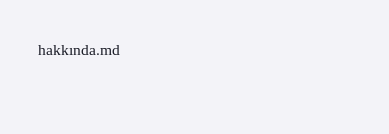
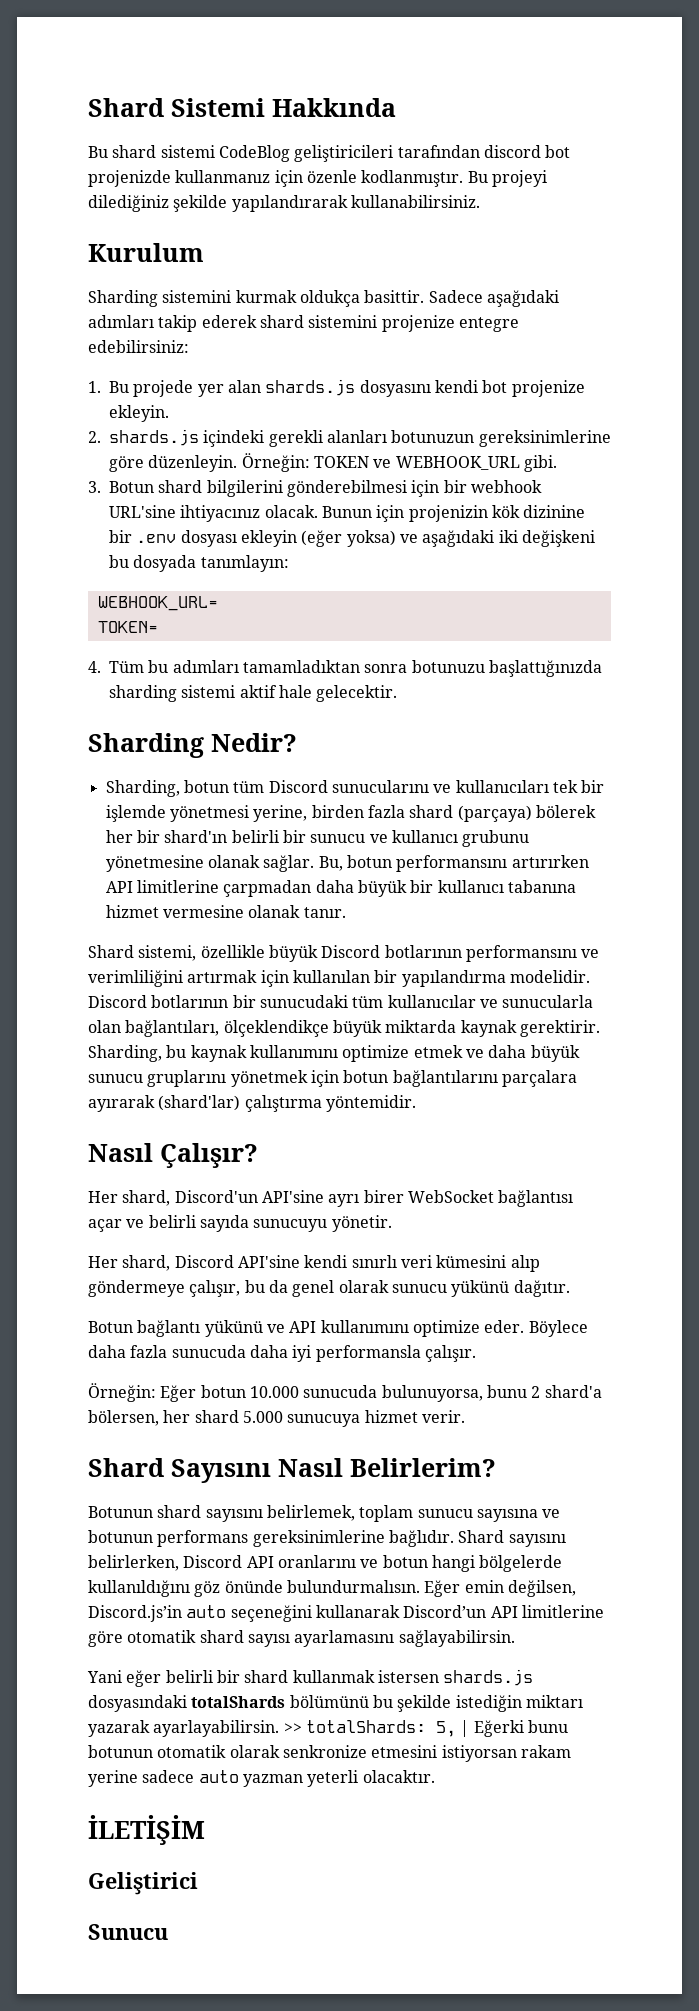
- hakkında.md
+ Shard Sistemi Hakkında
+ Bu shard sistemi CodeBlog geliştiricileri tarafından discord bot projenizde kullanmanız için özenle kodlanmıştır. Bu projeyi dilediğiniz şekilde yapılandırarak kullanabilirsiniz.
+ Kurulum
+ Sharding sistemini kurmak oldukça basittir. Sadece aşağıdaki adımları takip ederek shard sistemini projenize entegre edebilirsiniz:
+ 1. Bu projede yer alan shards.js dosyasını kendi bot projenize ekleyin.
+ 2. shards.js içindeki gerekli alanları botunuzun gereksinimlerine göre düzenleyin. Örneğin: TOKEN ve WEBHOOK_URL gibi.
+ 3. Botun shard bilgilerini gönderebilmesi için bir webhook URL'sine ihtiyacınız olacak. Bunun için projenizin kök dizinine bir .env dosyası ekleyin (eğer yoksa) ve aşağıdaki iki değişkeni bu dosyada tanımlayın:
+ WEBHOOK_URL=
+ TOKEN=
+ 4. Tüm bu adımları tamamladıktan sonra botunuzu başlattığınızda sharding sistemi aktif hale gelecektir.
+ Sharding Nedir?
+ Sharding, botun tüm Discord sunucularını ve kullanıcıları tek bir işlemde yönetmesi yerine, birden fazla shard (parçaya) bölerek her bir shard'ın belirli bir sunucu ve kullanıcı grubunu yönetmesine olanak sağlar. Bu, botun performansını artırırken API limitlerine çarpmadan daha büyük bir kullanıcı tabanına hizmet vermesine olanak tanır.
+ Shard sistemi, özellikle büyük Discord botlarının performansını ve verimliliğini artırmak için kullanılan bir yapılandırma modelidir. Discord botlarının bir sunucudaki tüm kullanıcılar ve sunucularla olan bağlantıları, ölçeklendikçe büyük miktarda kaynak gerektirir. Sharding, bu kaynak kullanımını optimize etmek ve daha büyük sunucu gruplarını yönetmek için botun bağlantılarını parçalara ayırarak (shard'lar) çalıştırma yöntemidir.
+ Nasıl Çalışır?
+ Her shard, Discord'un API'sine ayrı birer WebSocket bağlantısı açar ve belirli sayıda sunucuyu yönetir.
+ Her shard, Discord API'sine kendi sınırlı veri kümesini alıp göndermeye çalışır, bu da genel olarak sunucu yükünü dağıtır.
+ Botun bağlantı yükünü ve API kullanımını optimize eder. Böylece daha fazla sunucuda daha iyi performansla çalışır.
+ Örneğin: Eğer botun 10.000 sunucuda bulunuyorsa, bunu 2 shard'a bölersen, her shard 5.000 sunucuya hizmet verir.
+ Shard Sayısını Nasıl Belirlerim?
+ Botunun shard sayısını belirlemek, toplam sunucu sayısına ve botunun performans gereksinimlerine bağlıdır. Shard sayısını belirlerken, Discord API oranlarını ve botun hangi bölgelerde kullanıldığını göz önünde bulundurmalısın. Eğer emin değilsen, Discord.js’in auto seçeneğini kullanarak Discord’un API limitlerine göre otomatik shard sayısı ayarlamasını sağlayabilirsin.
+ Yani eğer belirli bir shard kullanmak istersen shards.js dosyasındaki totalShards bölümünü bu şekilde istediğin miktarı yazarak ayarlayabilirsin. >> totalShards: 5, | Eğerki bunu botunun otomatik olarak senkronize etmesini istiyorsan rakam yerine sadece auto yazman yeterli olacaktır.
+ İLETİŞİM
+ Geliştirici
+ Sunucu

